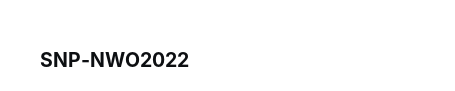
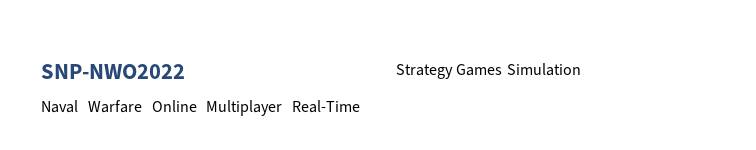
+ Naval Warfare Online Multiplayer Real-Time Strategy Games Simulation

